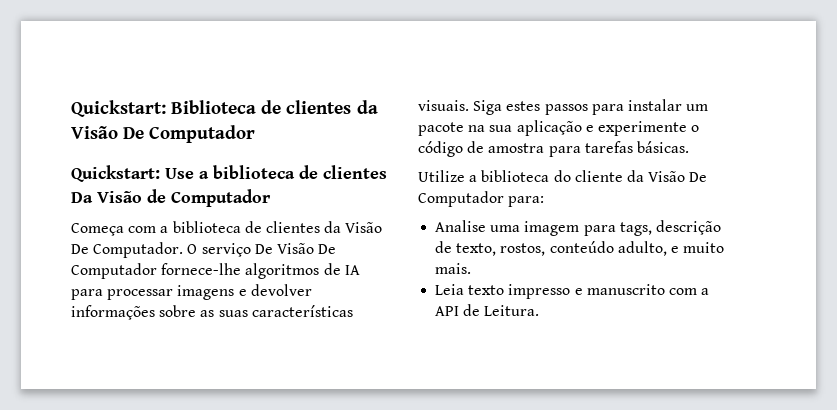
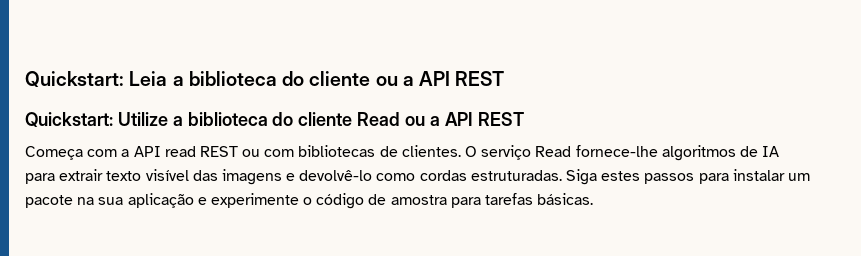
- Quickstart: Biblioteca de clientes da Visão De Computador
- Quickstart: Use a biblioteca de clientes Da Visão de Computador
- Começa com a biblioteca de clientes da Visão De Computador. O serviço De Visão De Computador fornece-lhe algoritmos de IA para processar imagens e devolver informações sobre as suas características visuais.
+ Quickstart: Leia a biblioteca do cliente ou a API REST
+ Quickstart: Utilize a biblioteca do cliente Read ou a API REST
+ Começa com a API read REST ou com bibliotecas de clientes. O serviço Read fornece-lhe algoritmos de IA para extrair texto visível das imagens e devolvê-lo como cordas estruturadas.
- Utilize a biblioteca do cliente da Visão De Computador para:
- Analise uma imagem para tags, descrição de texto, rostos, conteúdo adulto, e muito mais.
- Leia texto impresso e manuscrito com a API de Leitura.

